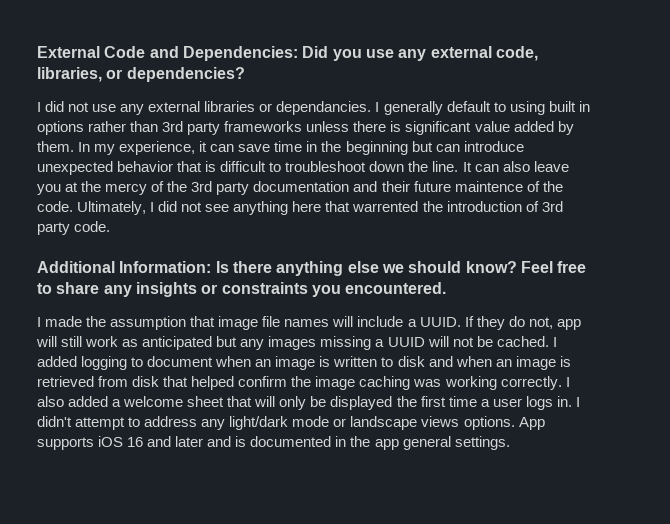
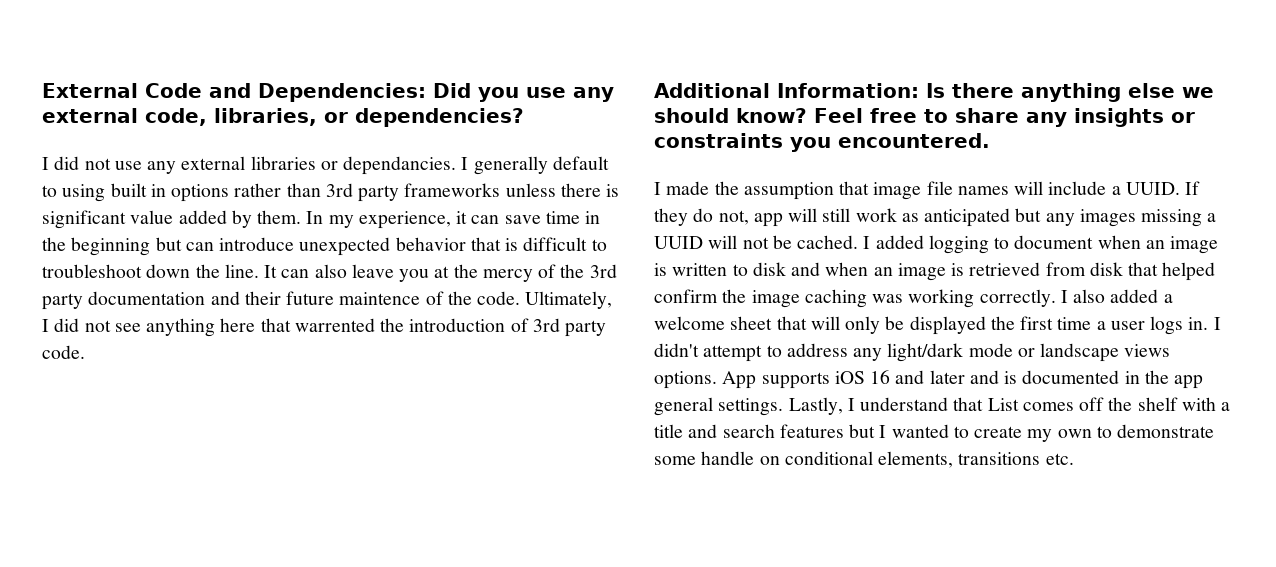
+ Lastly, I understand that List comes off the shelf with a title and search features but I wanted to create my own to demonstrate some handle on conditional elements, transitions etc.

